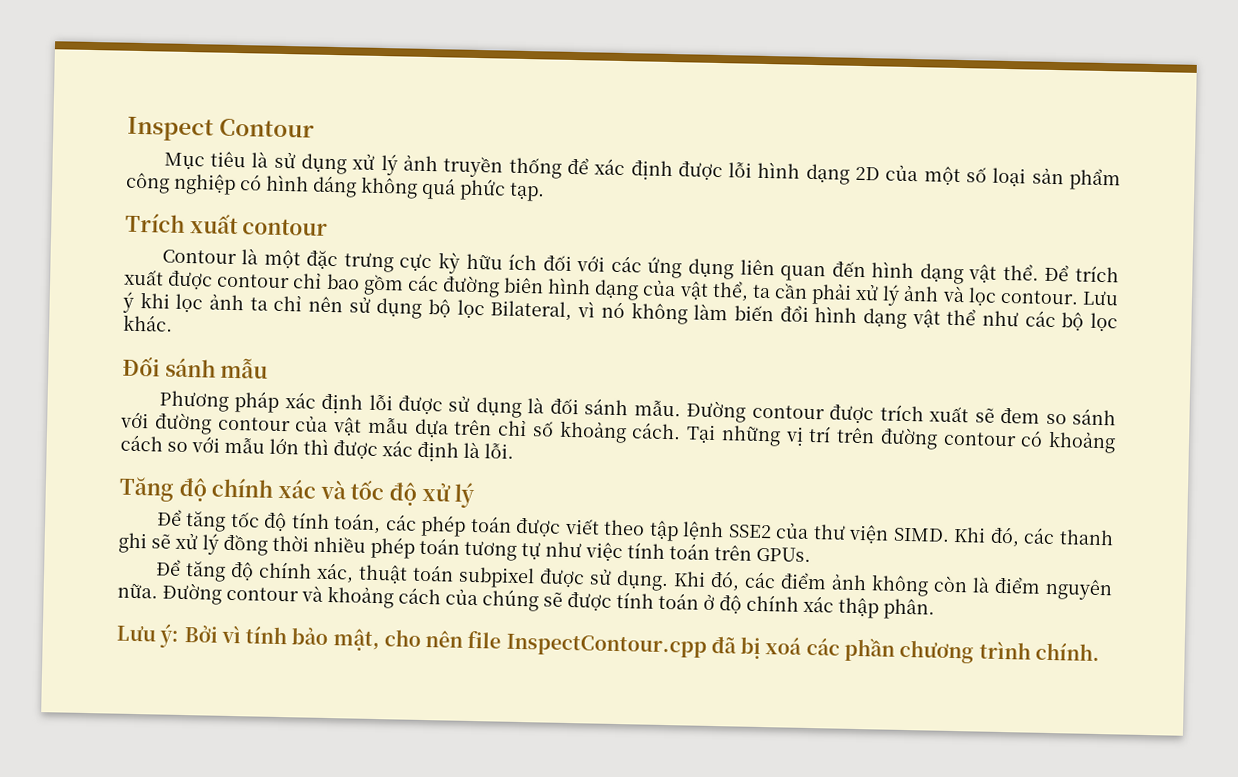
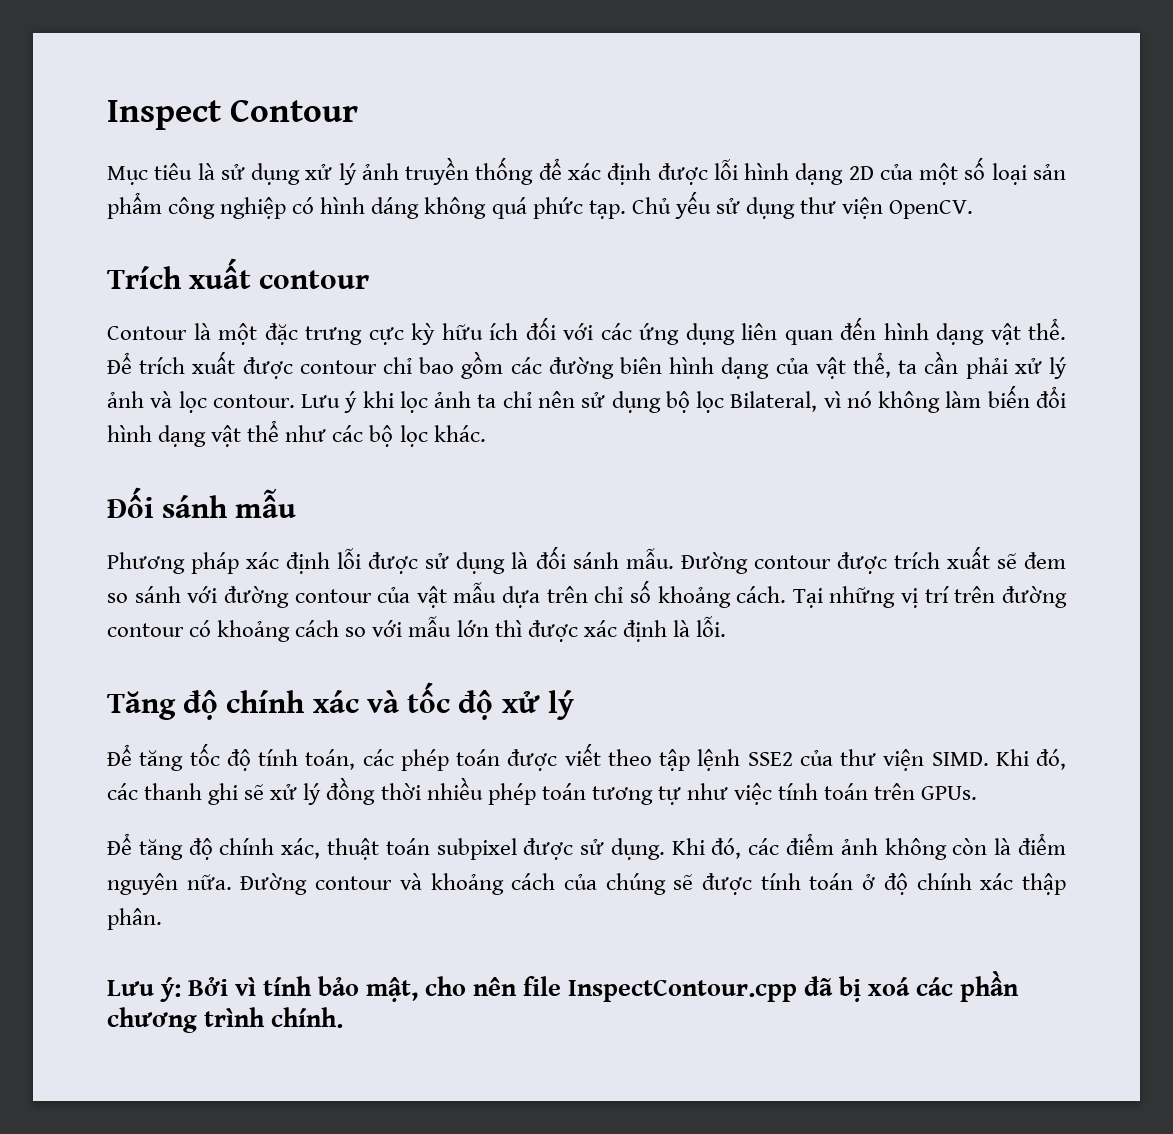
+ Chủ yếu sử dụng thư viện OpenCV.

